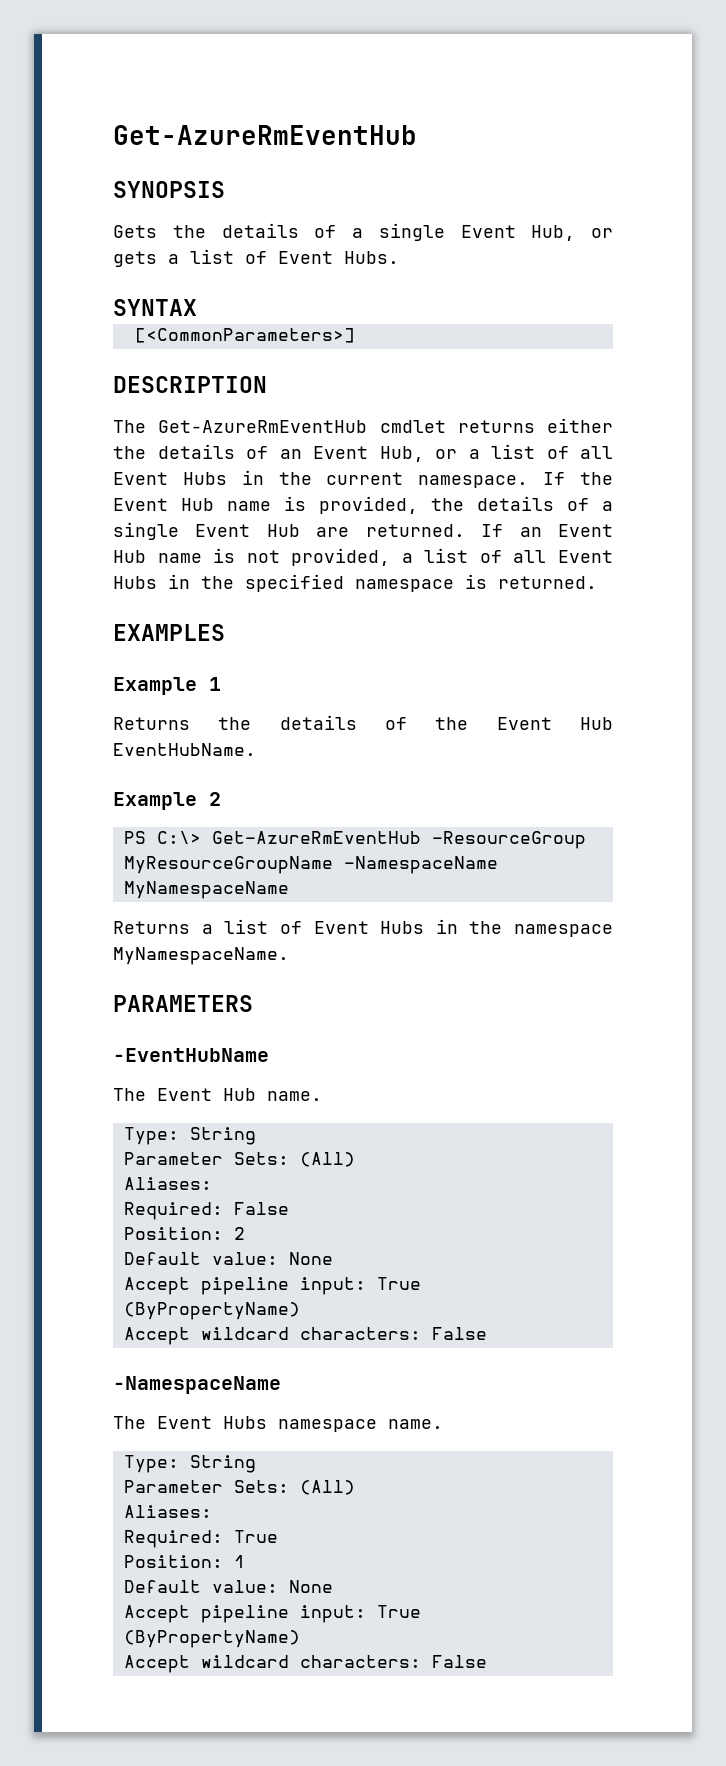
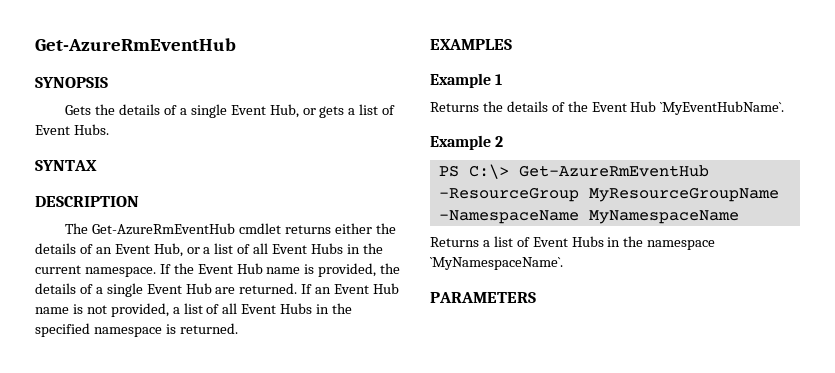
- [<CommonParameters>]
- Returns the details of the Event Hub EventHubName.
+ Returns the details of the Event Hub `MyEventHubName`.
- Returns a list of Event Hubs in the namespace MyNamespaceName.
+ Returns a list of Event Hubs in the namespace `MyNamespaceName`.
- -EventHubName
- The Event Hub name.
- Type: String
- Parameter Sets: (All)
- Aliases:
- Required: False
- Position: 2
- Default value: None
- Accept pipeline input: True (ByPropertyName)
- Accept wildcard characters: False
- -NamespaceName
- The Event Hubs namespace name.
- Type: String
- Parameter Sets: (All)
- Aliases:
- Required: True
- Position: 1
- Default value: None
- Accept pipeline input: True (ByPropertyName)
- Accept wildcard characters: False

